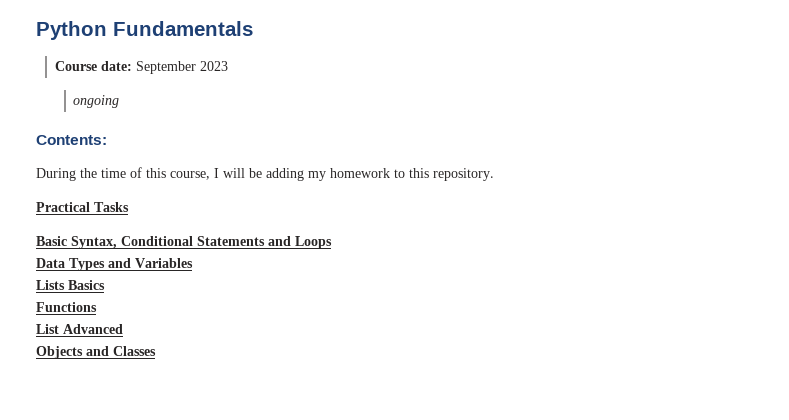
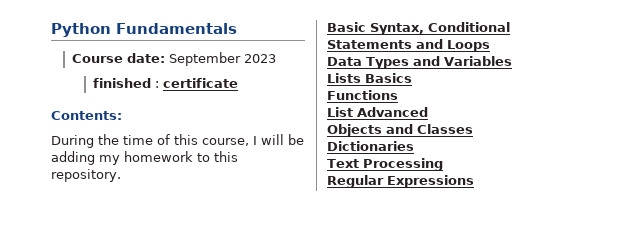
- ongoing
+ finished : certificate
- Practical Tasks
+ Dictionaries
+ Text Processing
+ Regular Expressions

